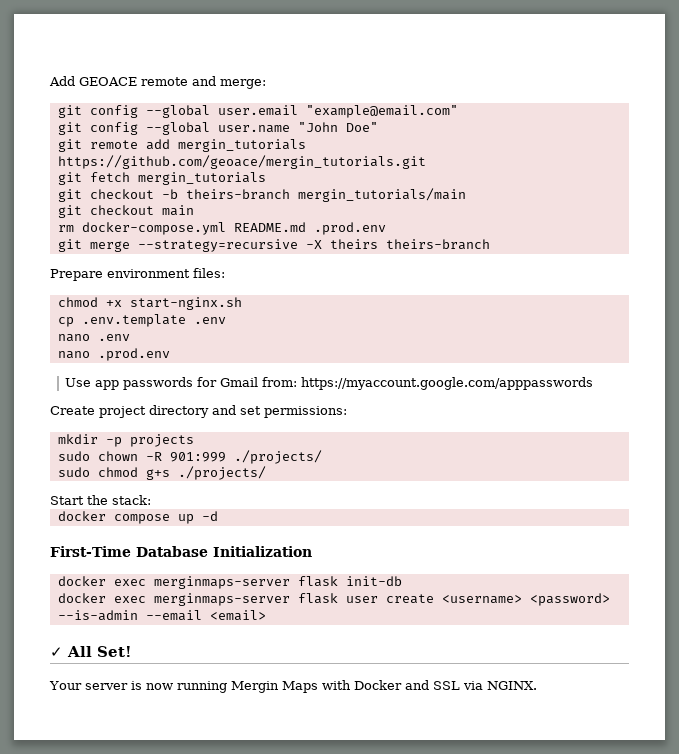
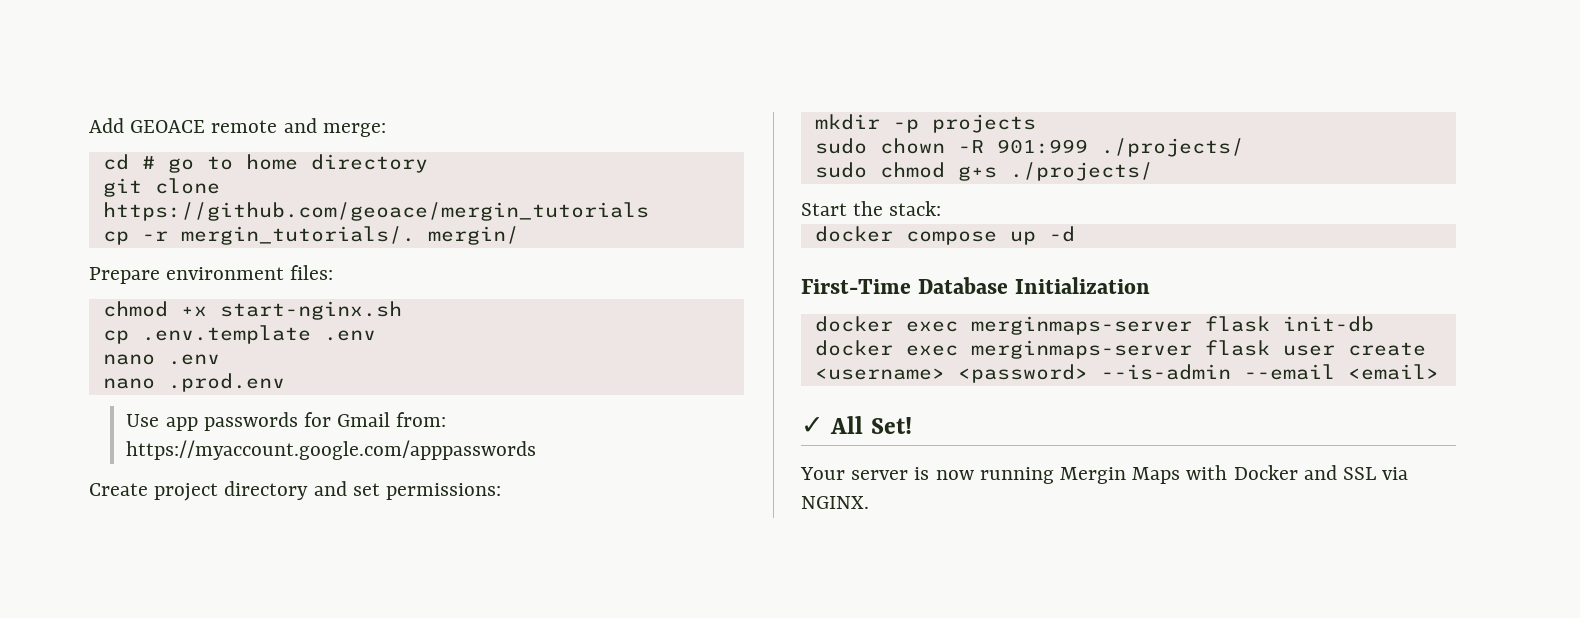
- git config --global user.email "example@email.com"
- git config --global user.name "John Doe"
- git remote add mergin_tutorials https://github.com/geoace/mergin_tutorials.git
- git fetch mergin_tutorials
- git checkout -b theirs-branch mergin_tutorials/main
- git checkout main
- rm docker-compose.yml README.md .prod.env
- git merge --strategy=recursive -X theirs theirs-branch
+ cd # go to home directory
+ git clone https://github.com/geoace/mergin_tutorials
+ cp -r mergin_tutorials/. mergin/

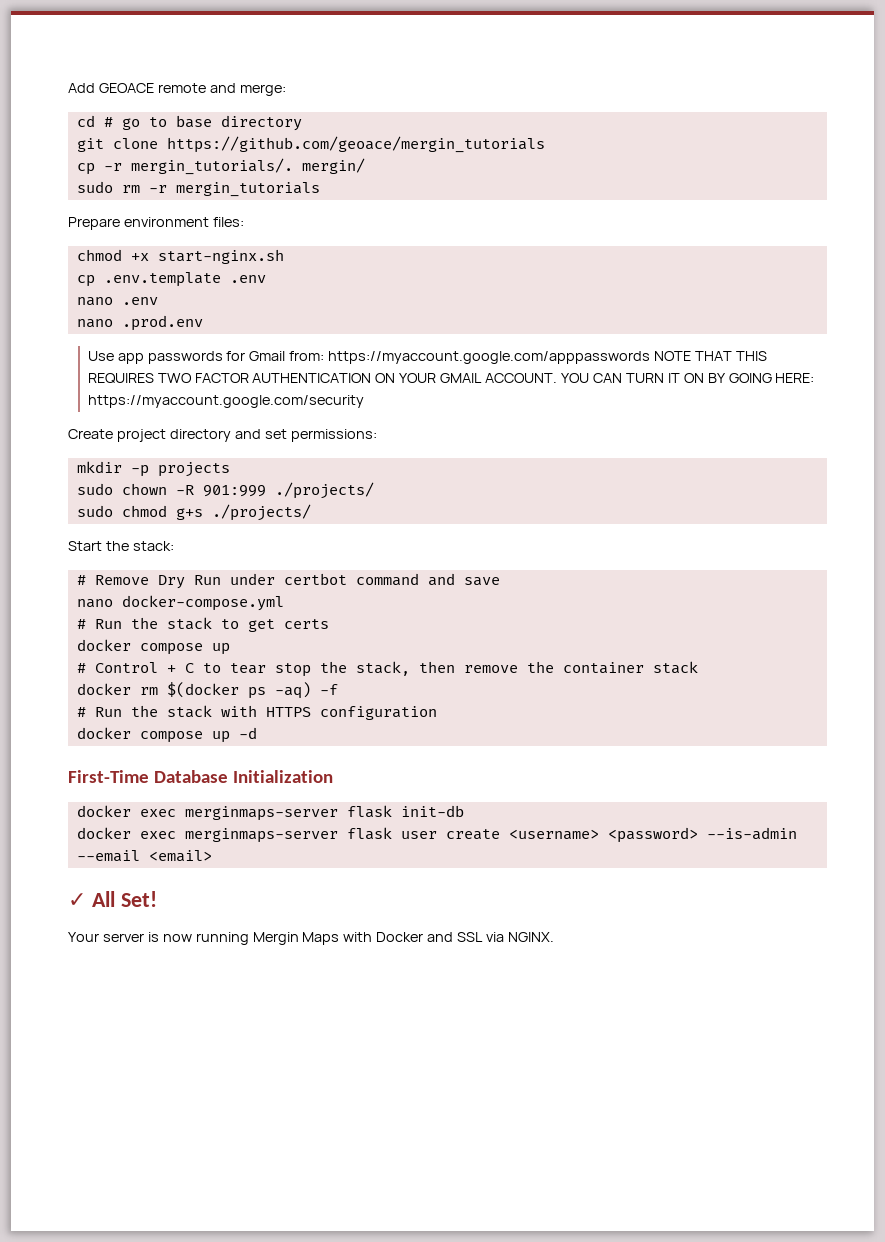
- cd # go to home directory
+ cd # go to base directory
+ sudo rm -r mergin_tutorials
- Use app passwords for Gmail from: https://myaccount.google.com/apppasswords
+ Use app passwords for Gmail from: https://myaccount.google.com/apppasswords NOTE THAT THIS REQUIRES TWO FACTOR AUTHENTICATION ON YOUR GMAIL ACCOUNT. YOU CAN TURN IT ON BY GOING HERE: https://myaccount.google.com/security
+ # Remove Dry Run under certbot command and save
+ nano docker-compose.yml
+ # Run the stack to get certs
+ docker compose up
+ # Control + C to tear stop the stack, then remove the container stack
+ docker rm $(docker ps -aq) -f
+ # Run the stack with HTTPS configuration

